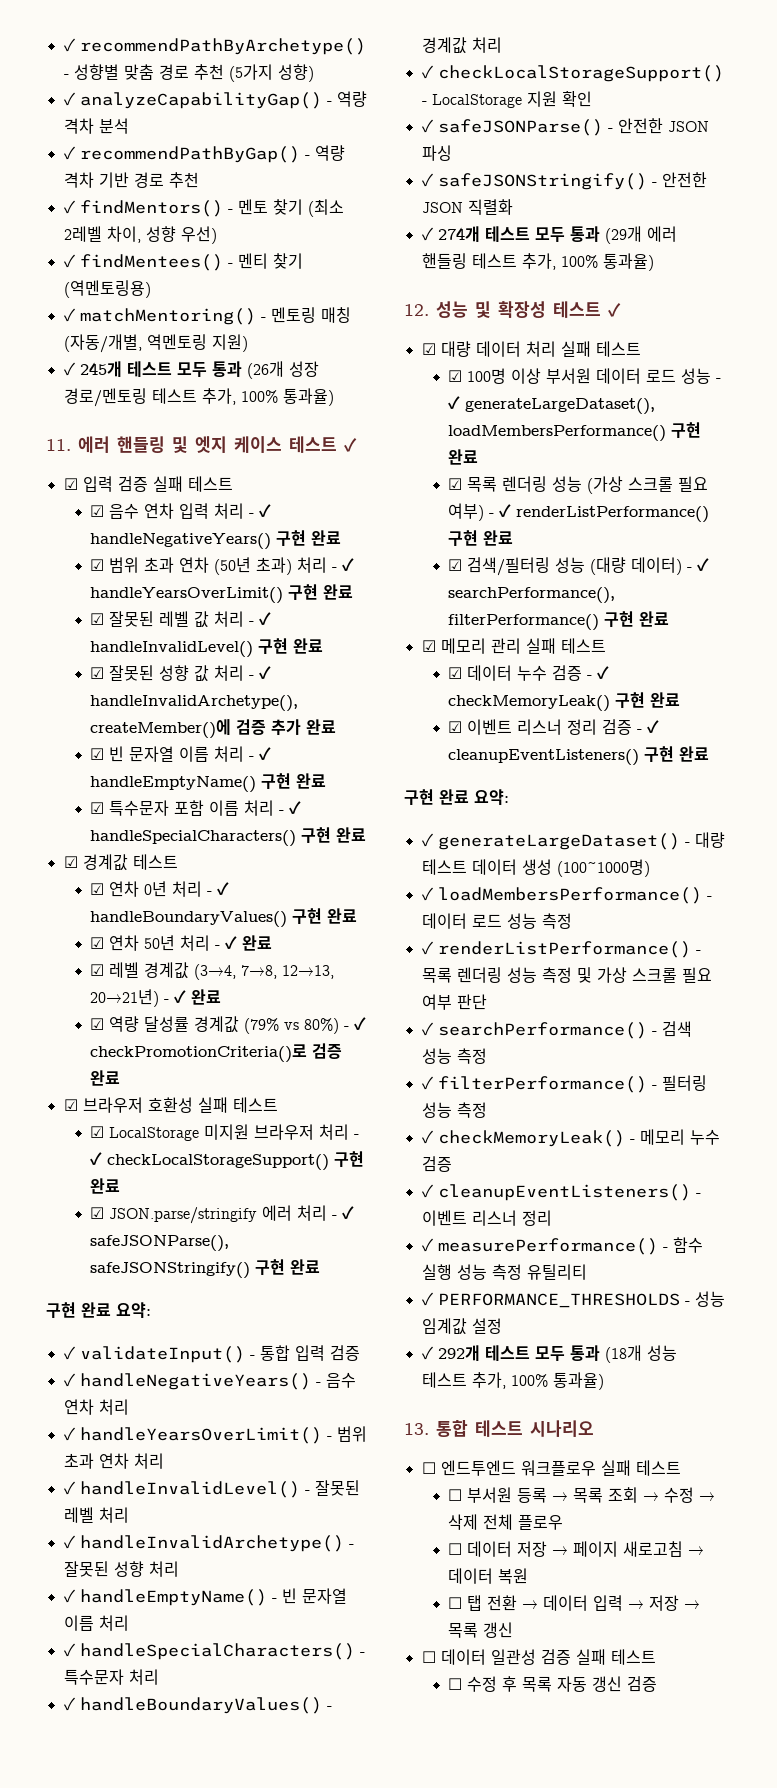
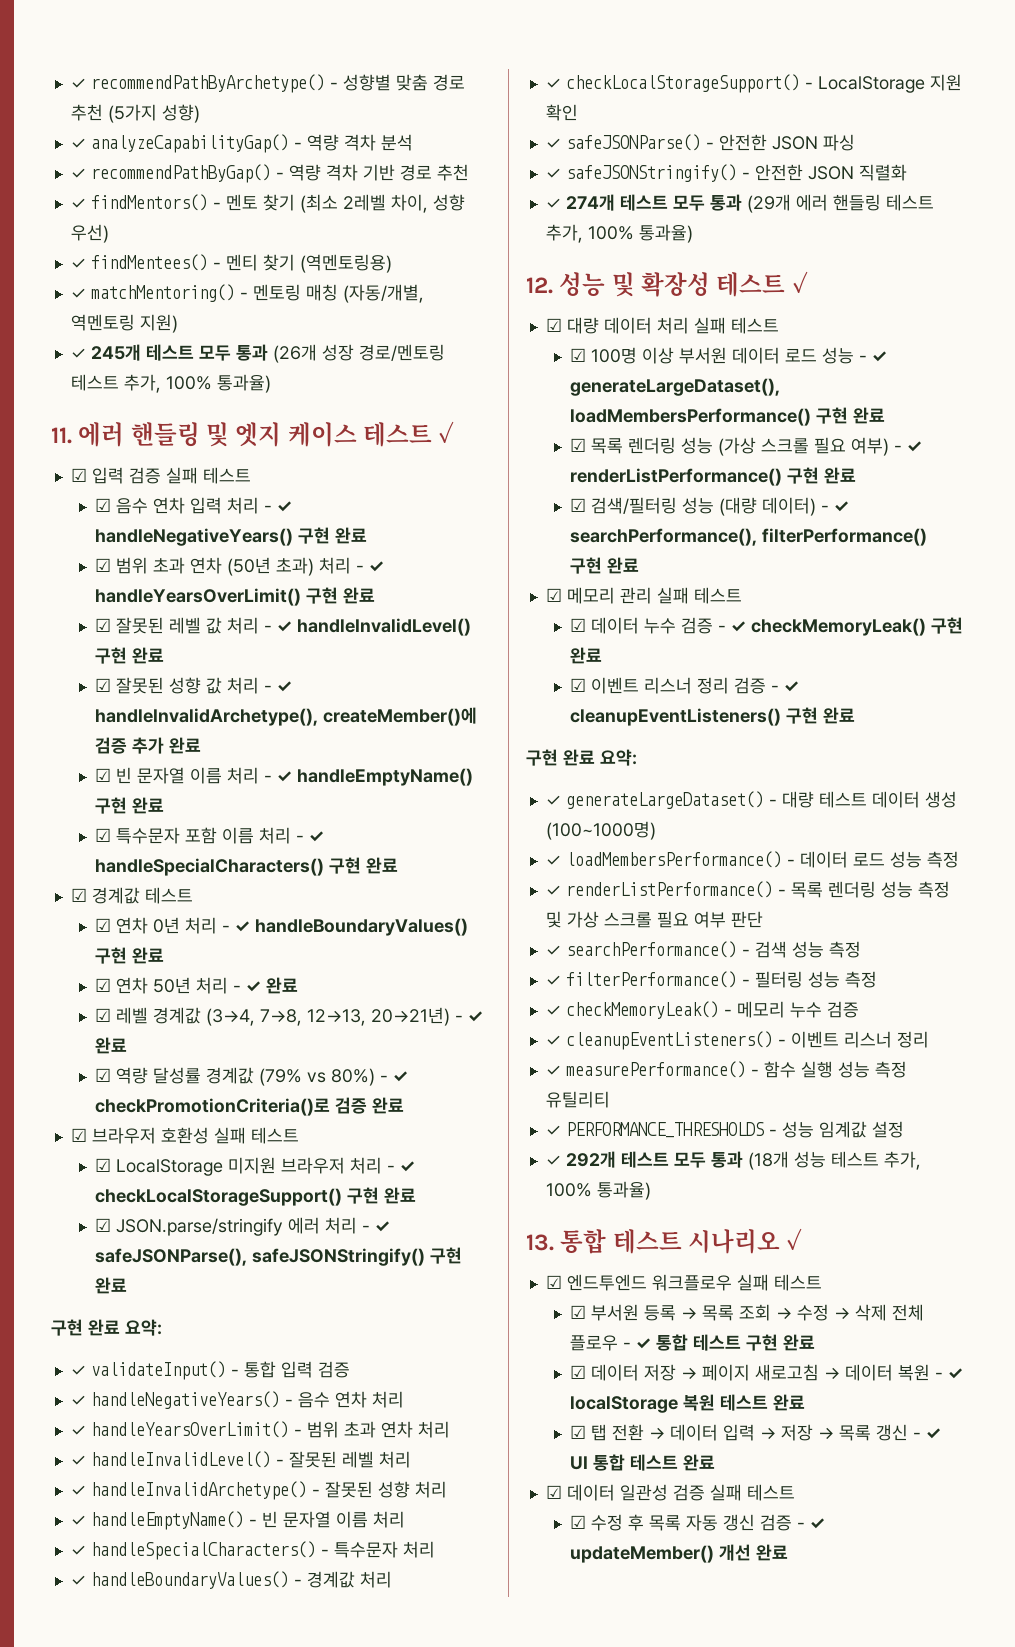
- 13. 통합 테스트 시나리오
- ☐ 엔드투엔드 워크플로우 실패 테스트
+ 13. 통합 테스트 시나리오 ✓
+ ☑ 엔드투엔드 워크플로우 실패 테스트
- ☐ 부서원 등록 → 목록 조회 → 수정 → 삭제 전체 플로우
- ☐ 데이터 저장 → 페이지 새로고침 → 데이터 복원
- ☐ 탭 전환 → 데이터 입력 → 저장 → 목록 갱신
- ☐ 데이터 일관성 검증 실패 테스트
+ ☑ 부서원 등록 → 목록 조회 → 수정 → 삭제 전체 플로우 - ✓ 통합 테스트 구현 완료
+ ☑ 데이터 저장 → 페이지 새로고침 → 데이터 복원 - ✓ localStorage 복원 테스트 완료
+ ☑ 탭 전환 → 데이터 입력 → 저장 → 목록 갱신 - ✓ UI 통합 테스트 완료
+ ☑ 데이터 일관성 검증 실패 테스트
- ☐ 수정 후 목록 자동 갱신 검증
+ ☑ 수정 후 목록 자동 갱신 검증 - ✓ updateMember() 개선 완료

